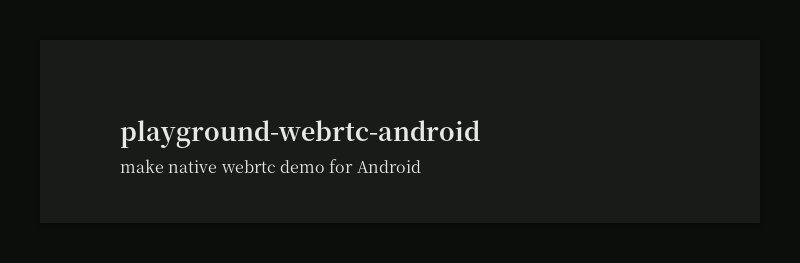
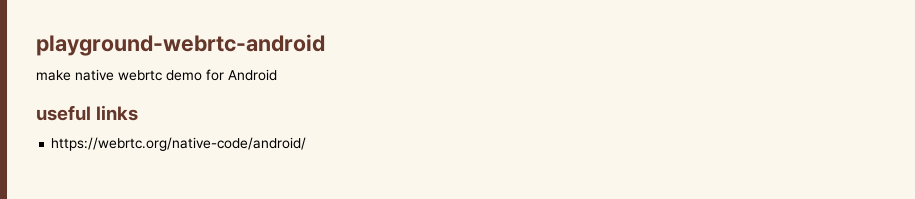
+ useful links
+ https://webrtc.org/native-code/android/

